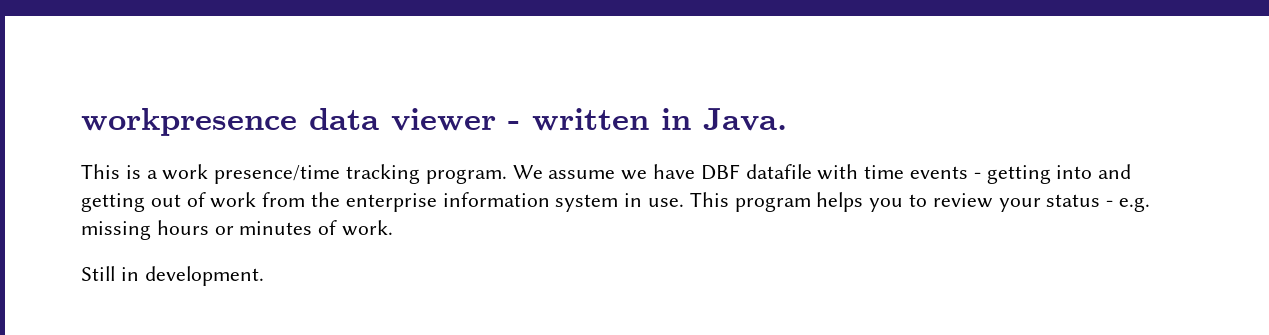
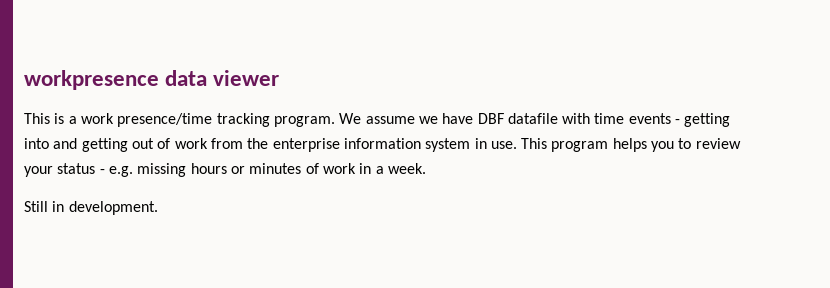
- workpresence data viewer - written in Java.
+ workpresence data viewer
- This program helps you to review your status - e.g. missing hours or minutes of work.
+ This program helps you to review your status - e.g. missing hours or minutes of work in a week.

